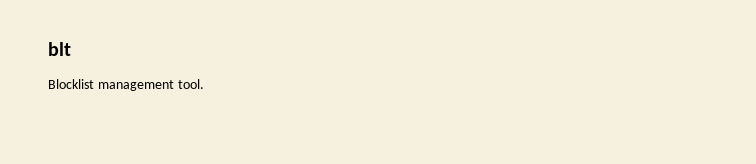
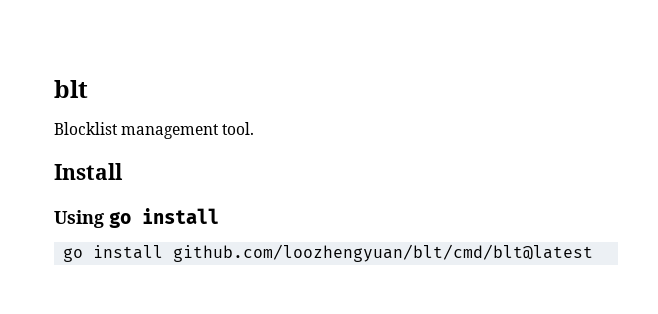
+ Install
+ Using go install
+ go install github.com/loozhengyuan/blt/cmd/blt@latest

